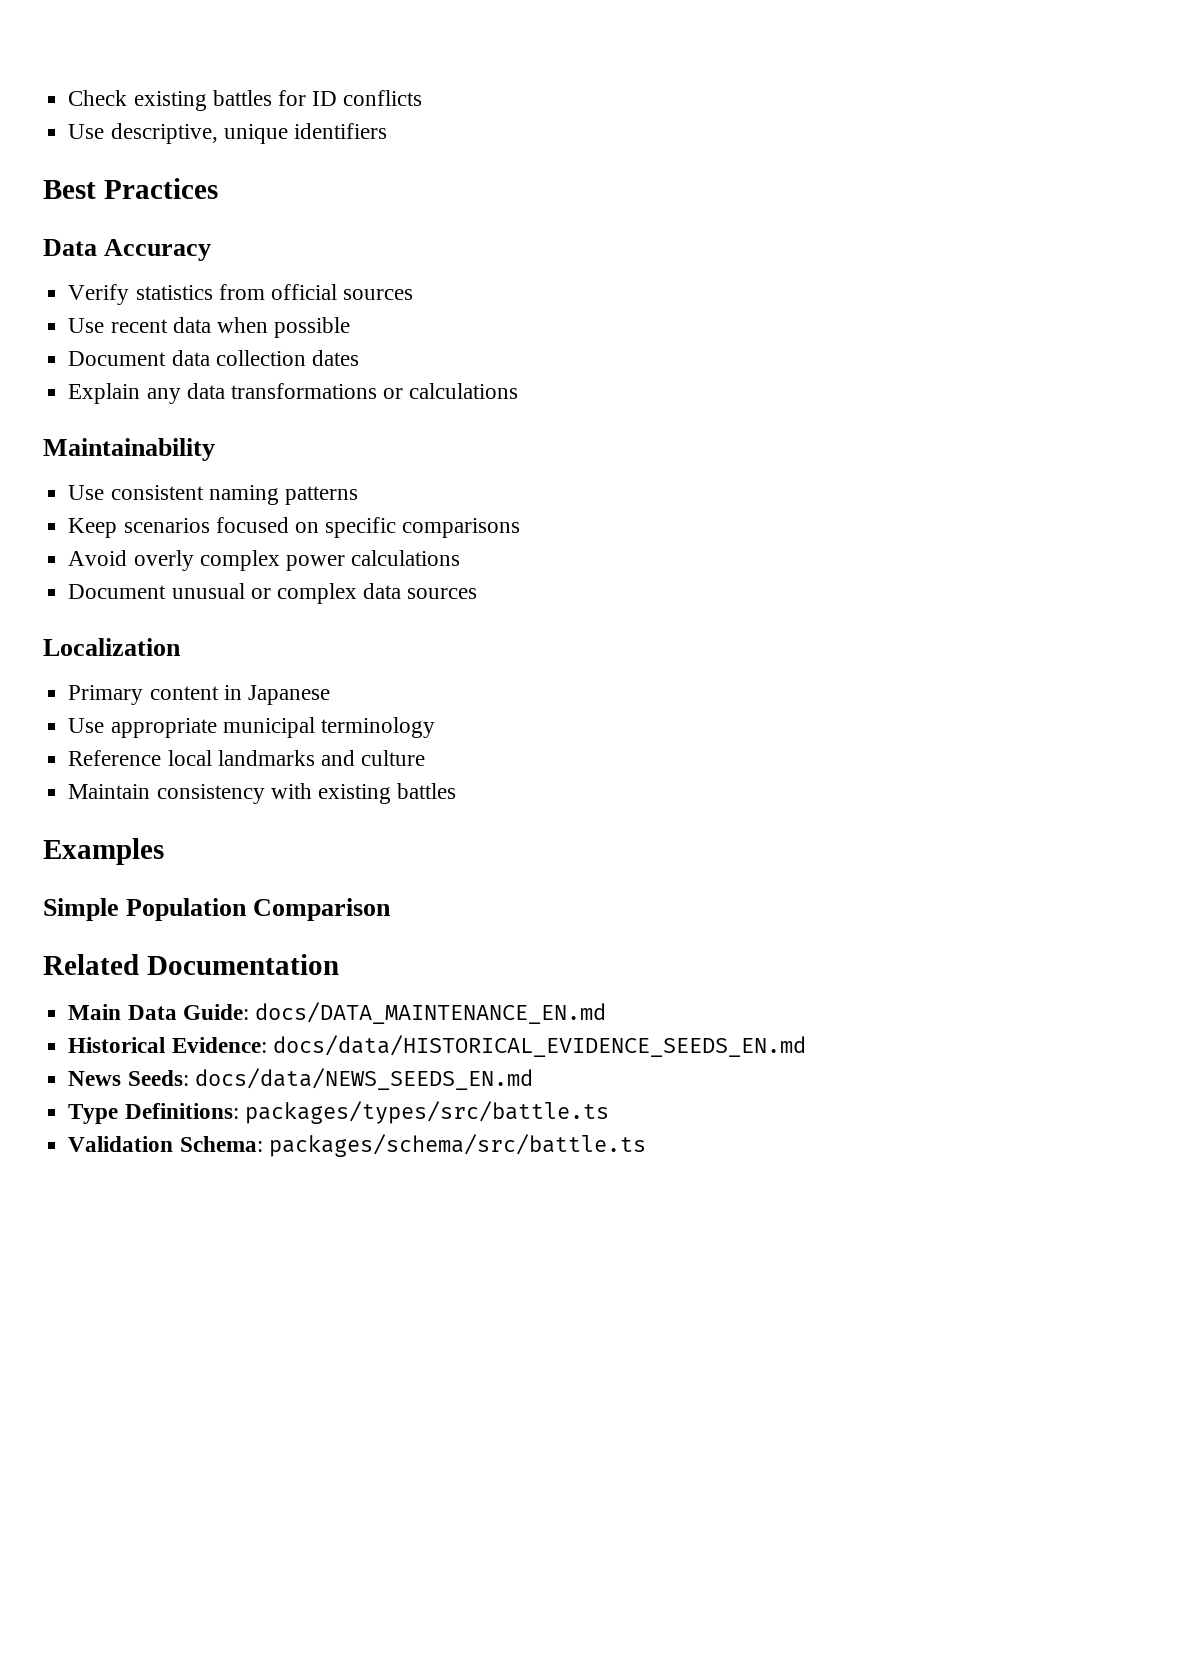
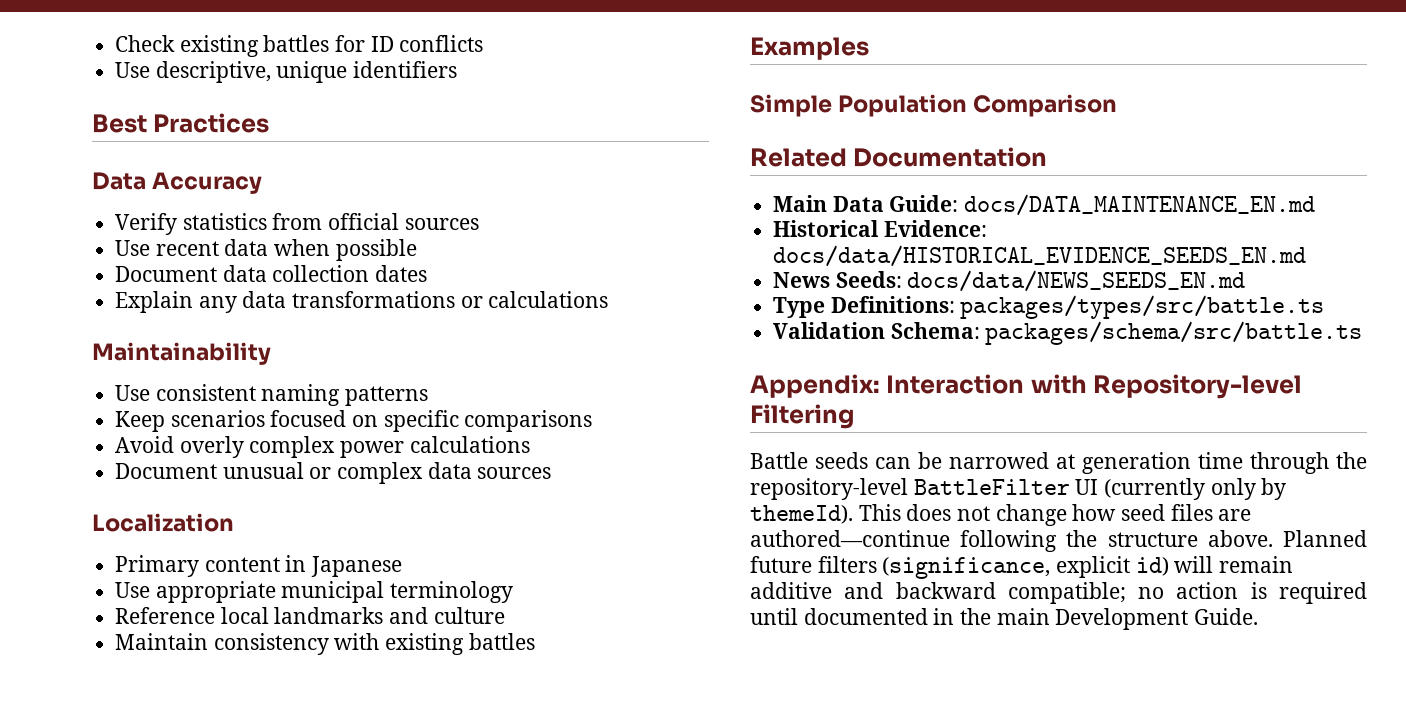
+ Appendix: Interaction with Repository-level Filtering
+ Battle seeds can be narrowed at generation time through the repository-level BattleFilter UI (currently only by themeId). This does not change how seed files are authored—continue following the structure above. Planned future filters (significance, explicit id) will remain additive and backward compatible; no action is required until documented in the main Development Guide.

